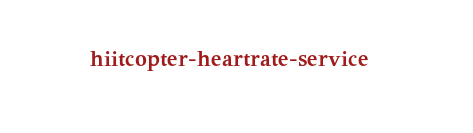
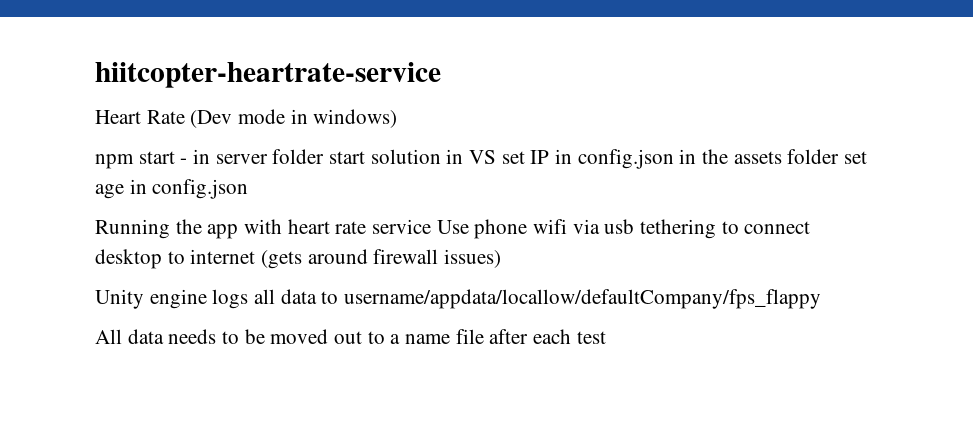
+ Heart Rate (Dev mode in windows)
+ npm start - in server folder start solution in VS set IP in config.json in the assets folder set age in config.json
+ Running the app with heart rate service Use phone wifi via usb tethering to connect desktop to internet (gets around firewall issues)
+ Unity engine logs all data to username/appdata/locallow/defaultCompany/fps_flappy
+ All data needs to be moved out to a name file after each test

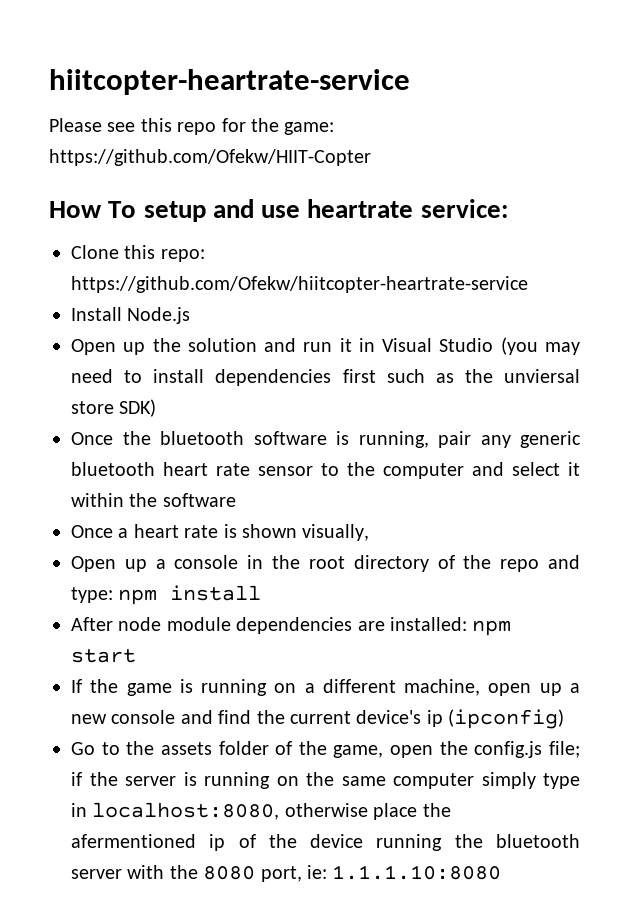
- Heart Rate (Dev mode in windows)
- npm start - in server folder start solution in VS set IP in config.json in the assets folder set age in config.json
- Running the app with heart rate service Use phone wifi via usb tethering to connect desktop to internet (gets around firewall issues)
- Unity engine logs all data to username/appdata/locallow/defaultCompany/fps_flappy
- All data needs to be moved out to a name file after each test
+ Please see this repo for the game: https://github.com/Ofekw/HIIT-Copter
+ How To setup and use heartrate service:
+ Clone this repo: https://github.com/Ofekw/hiitcopter-heartrate-service
+ Install Node.js
+ Open up the solution and run it in Visual Studio (you may need to install dependencies first such as the unviersal store SDK)
+ Once the bluetooth software is running, pair any generic bluetooth heart rate sensor to the computer and select it within the software
+ Once a heart rate is shown visually,
+ Open up a console in the root directory of the repo and type: npm install
+ After node module dependencies are installed: npm start
+ If the game is running on a different machine, open up a new console and find the current device's ip (ipconfig)
+ Go to the assets folder of the game, open the config.js file; if the server is running on the same computer simply type in localhost:8080, otherwise place the afermentioned ip of the device running the bluetooth server with the 8080 port, ie: 1.1.1.10:8080

